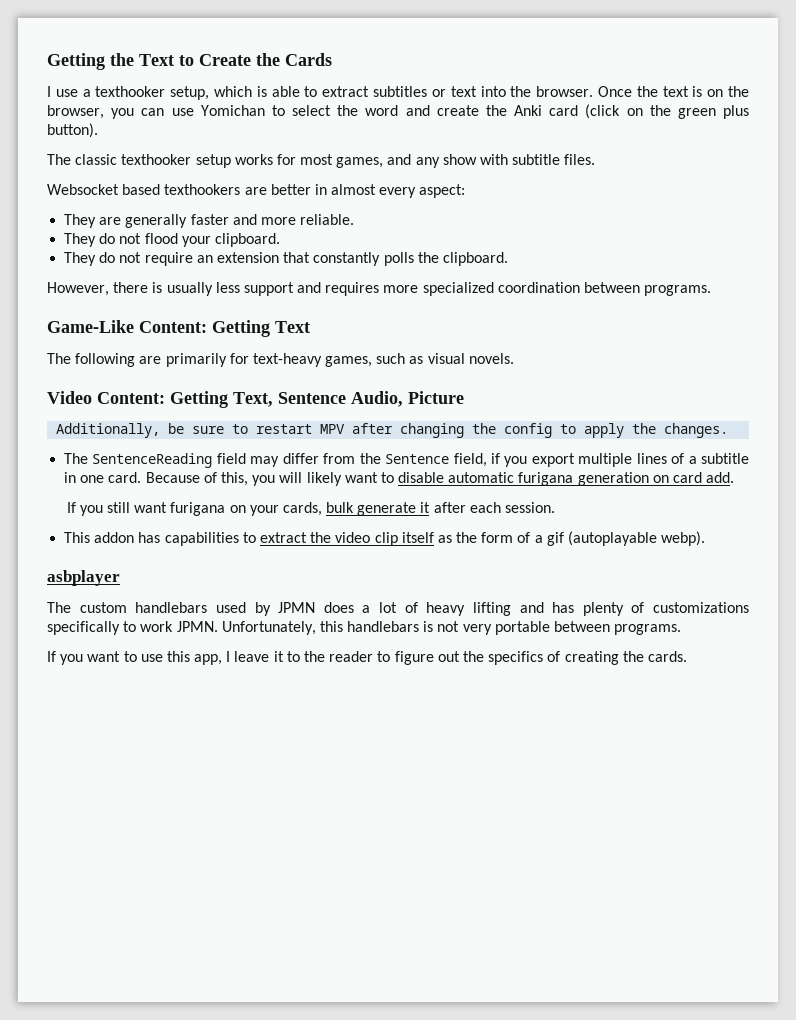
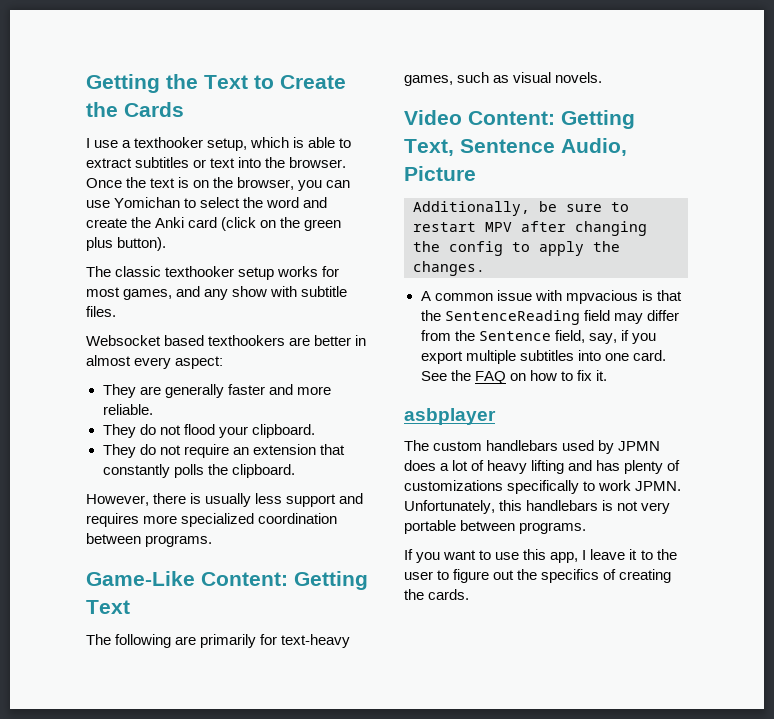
- The SentenceReading field may differ from the Sentence field, if you export multiple lines of a subtitle in one card. Because of this, you will likely want to disable automatic furigana generation on card add.
- If you still want furigana on your cards, bulk generate it after each session.
- This addon has capabilities to extract the video clip itself as the form of a gif (autoplayable webp).
+ A common issue with mpvacious is that the SentenceReading field may differ from the Sentence field, say, if you export multiple subtitles into one card. See the FAQ on how to fix it.
- If you want to use this app, I leave it to the reader to figure out the specifics of creating the cards.
+ If you want to use this app, I leave it to the user to figure out the specifics of creating the cards.

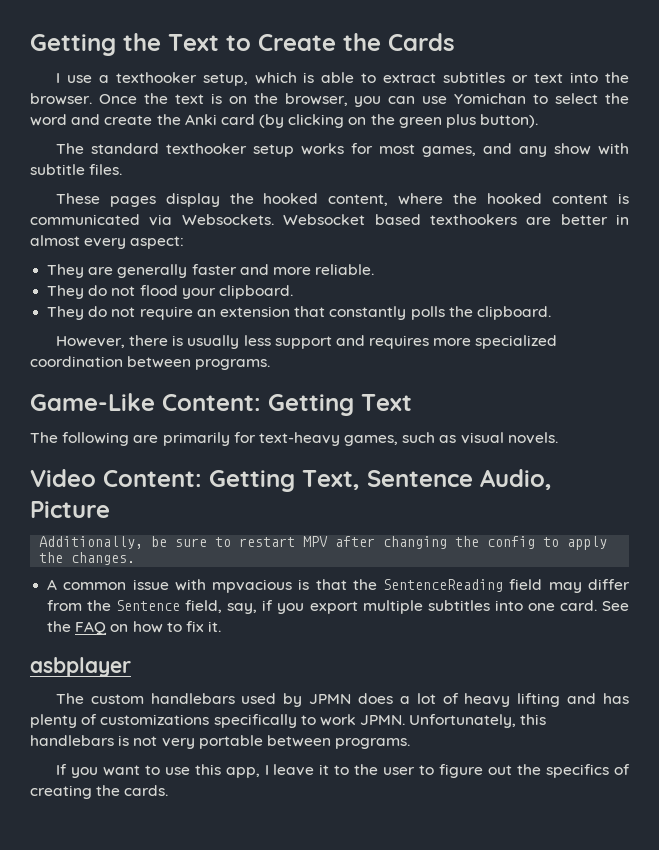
- Once the text is on the browser, you can use Yomichan to select the word and create the Anki card (click on the green plus button).
+ Once the text is on the browser, you can use Yomichan to select the word and create the Anki card (by clicking on the green plus button).
- The classic texthooker setup works for most games, and any show with subtitle files.
+ The standard texthooker setup works for most games, and any show with subtitle files.
+ These pages display the hooked content, where the hooked content is communicated via Websockets.

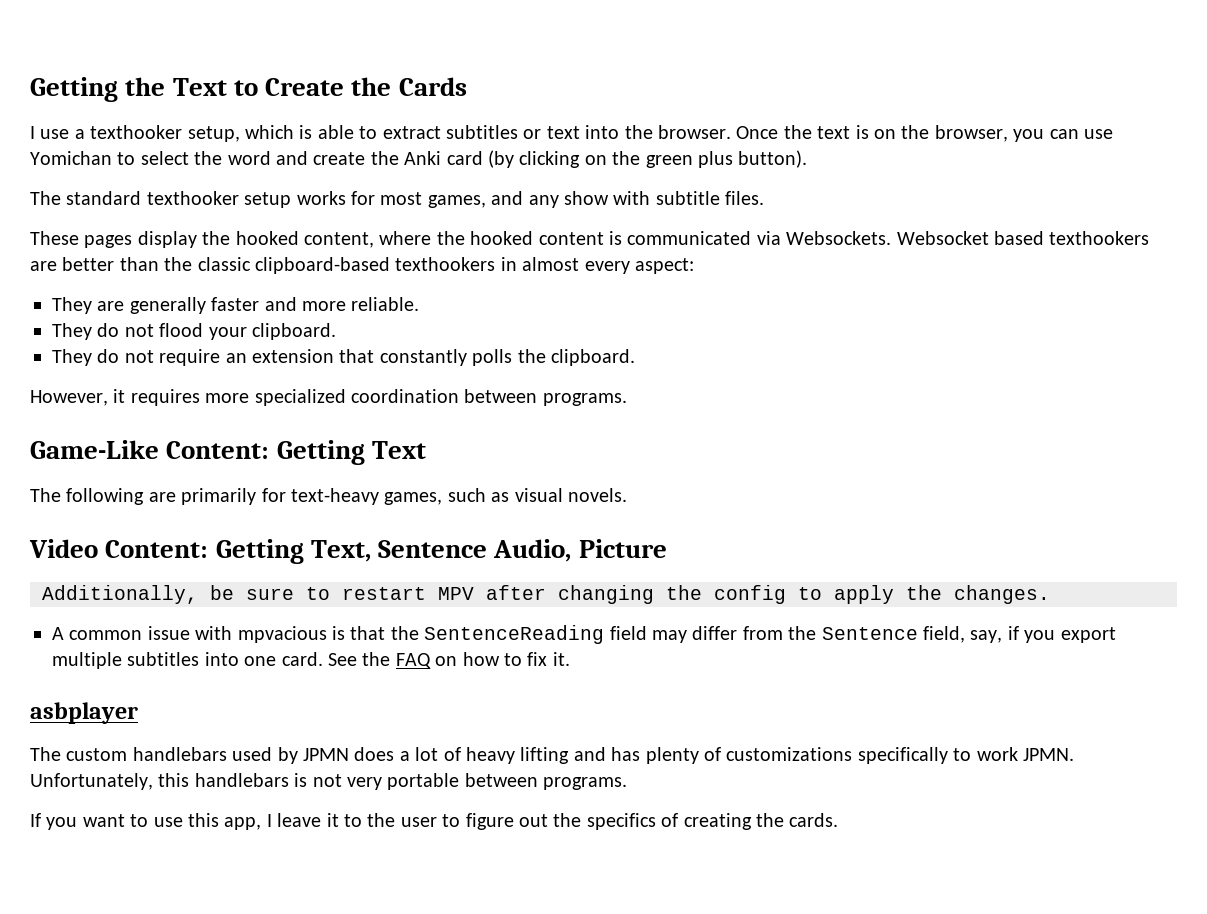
- Websocket based texthookers are better in almost every aspect:
+ Websocket based texthookers are better than the classic clipboard-based texthookers in almost every aspect:
- However, there is usually less support and requires more specialized coordination between programs.
+ However, it requires more specialized coordination between programs.

